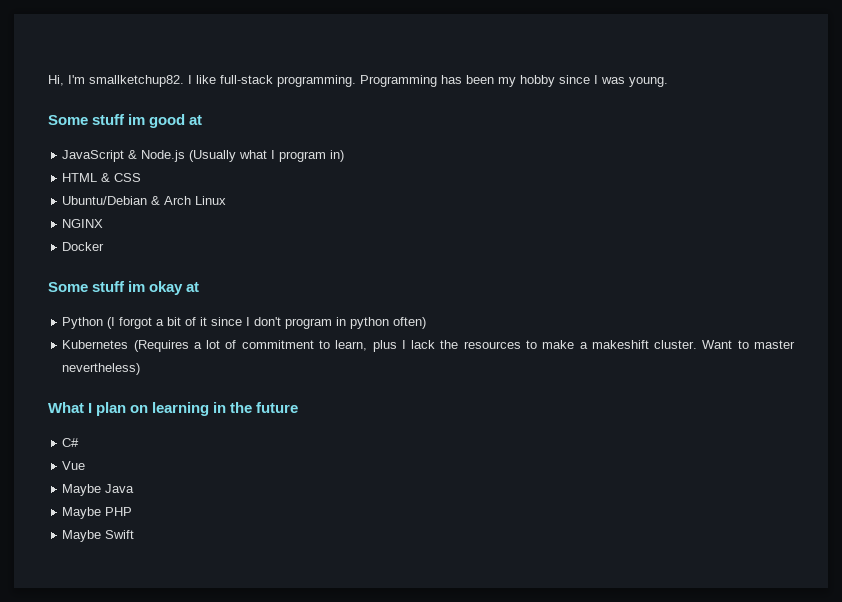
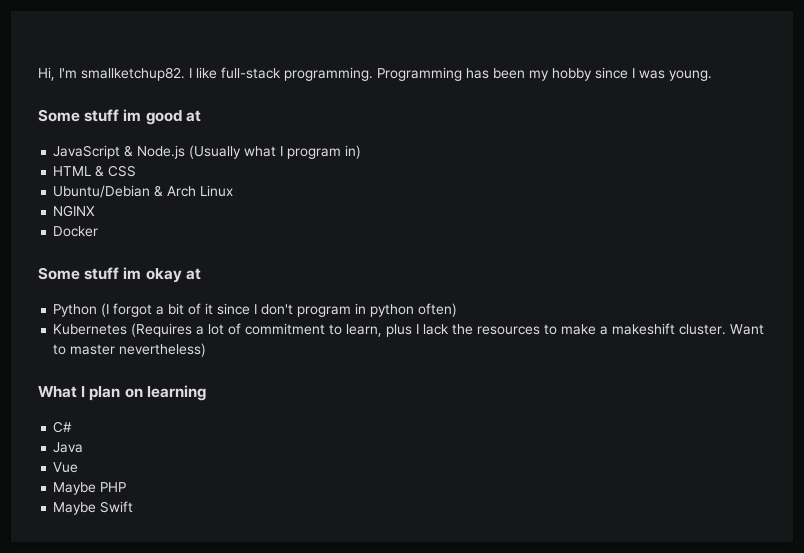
- What I plan on learning in the future
+ What I plan on learning
+ Java
- Maybe Java

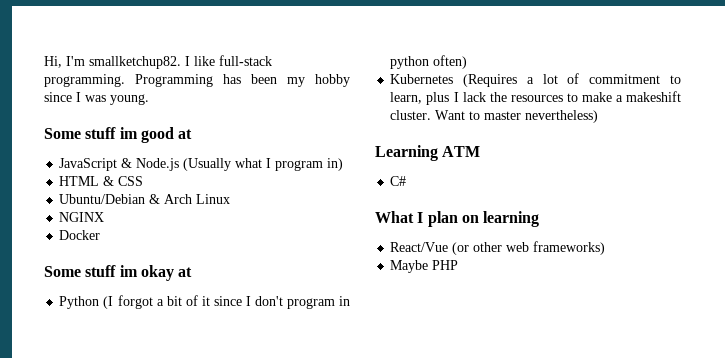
+ Learning ATM
+ C#
- C#
- Java
- Vue
+ React/Vue (or other web frameworks)
- Maybe Swift

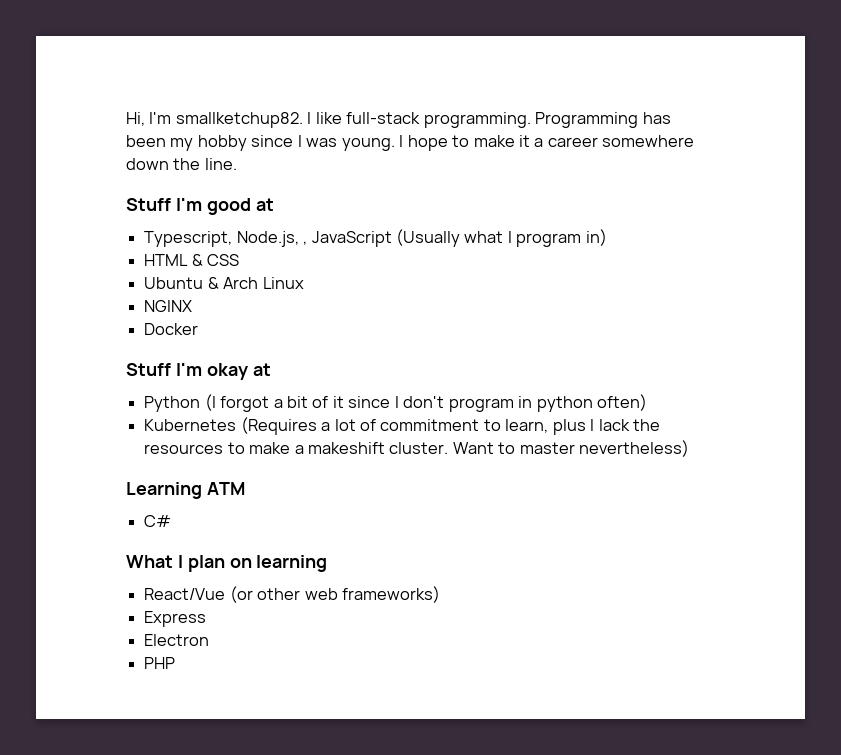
- Programming has been my hobby since I was young.
- Some stuff im good at
- JavaScript & Node.js (Usually what I program in)
+ Programming has been my hobby since I was young. I hope to make it a career somewhere down the line.
+ Stuff I'm good at
+ Typescript, Node.js, , JavaScript (Usually what I program in)
- Ubuntu/Debian & Arch Linux
+ Ubuntu & Arch Linux
- Some stuff im okay at
+ Stuff I'm okay at
- Maybe PHP
+ Express
+ Electron
+ PHP

